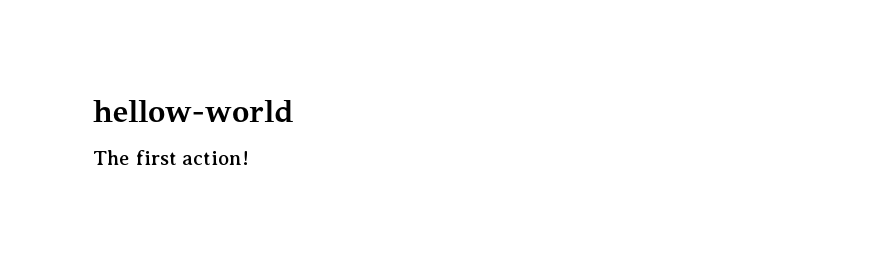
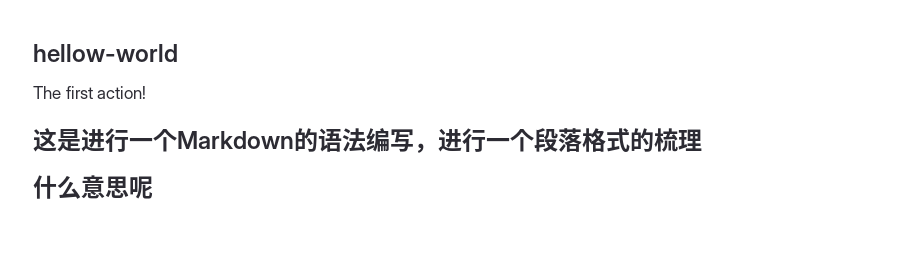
+ 这是进行一个Markdown的语法编写，进行一个段落格式的梳理
+ 什么意思呢

